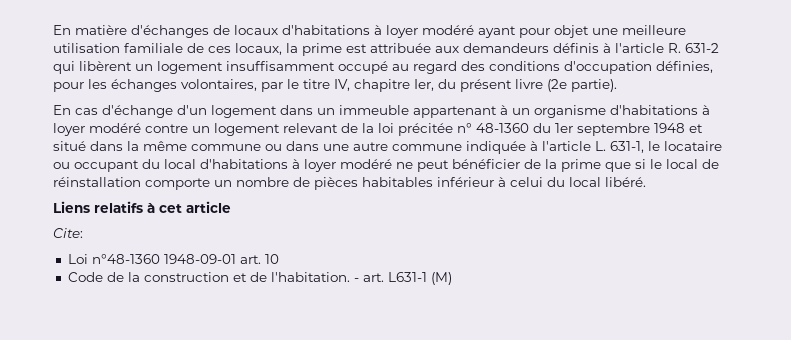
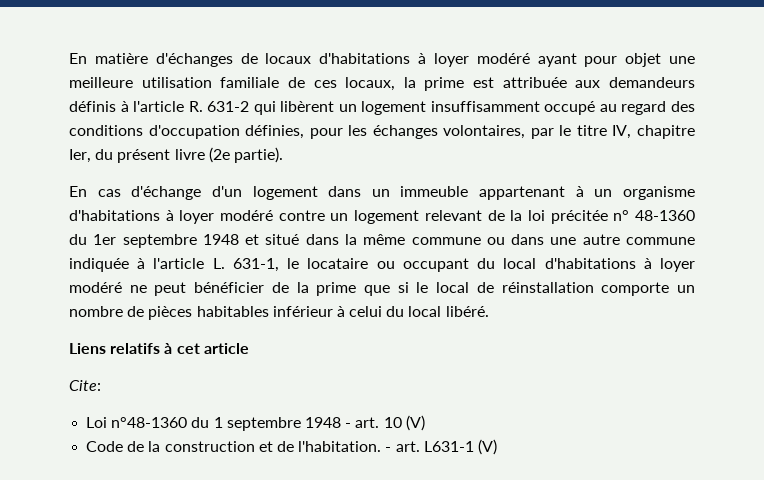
- Loi n°48-1360 1948-09-01 art. 10
+ Loi n°48-1360 du 1 septembre 1948 - art. 10 (V)
- - art. L631-1 (M)
+ - art. L631-1 (V)

